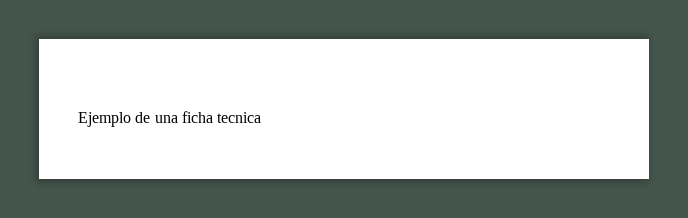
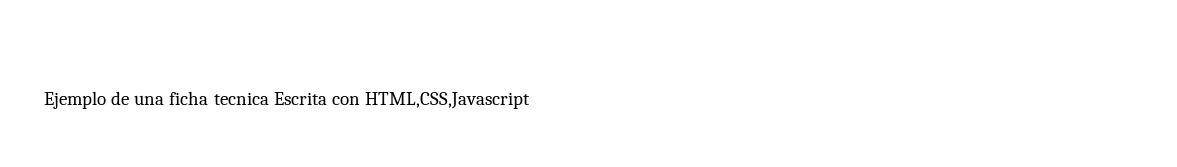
- Ejemplo de una ficha tecnica
+ Ejemplo de una ficha tecnica Escrita con HTML,CSS,Javascript

